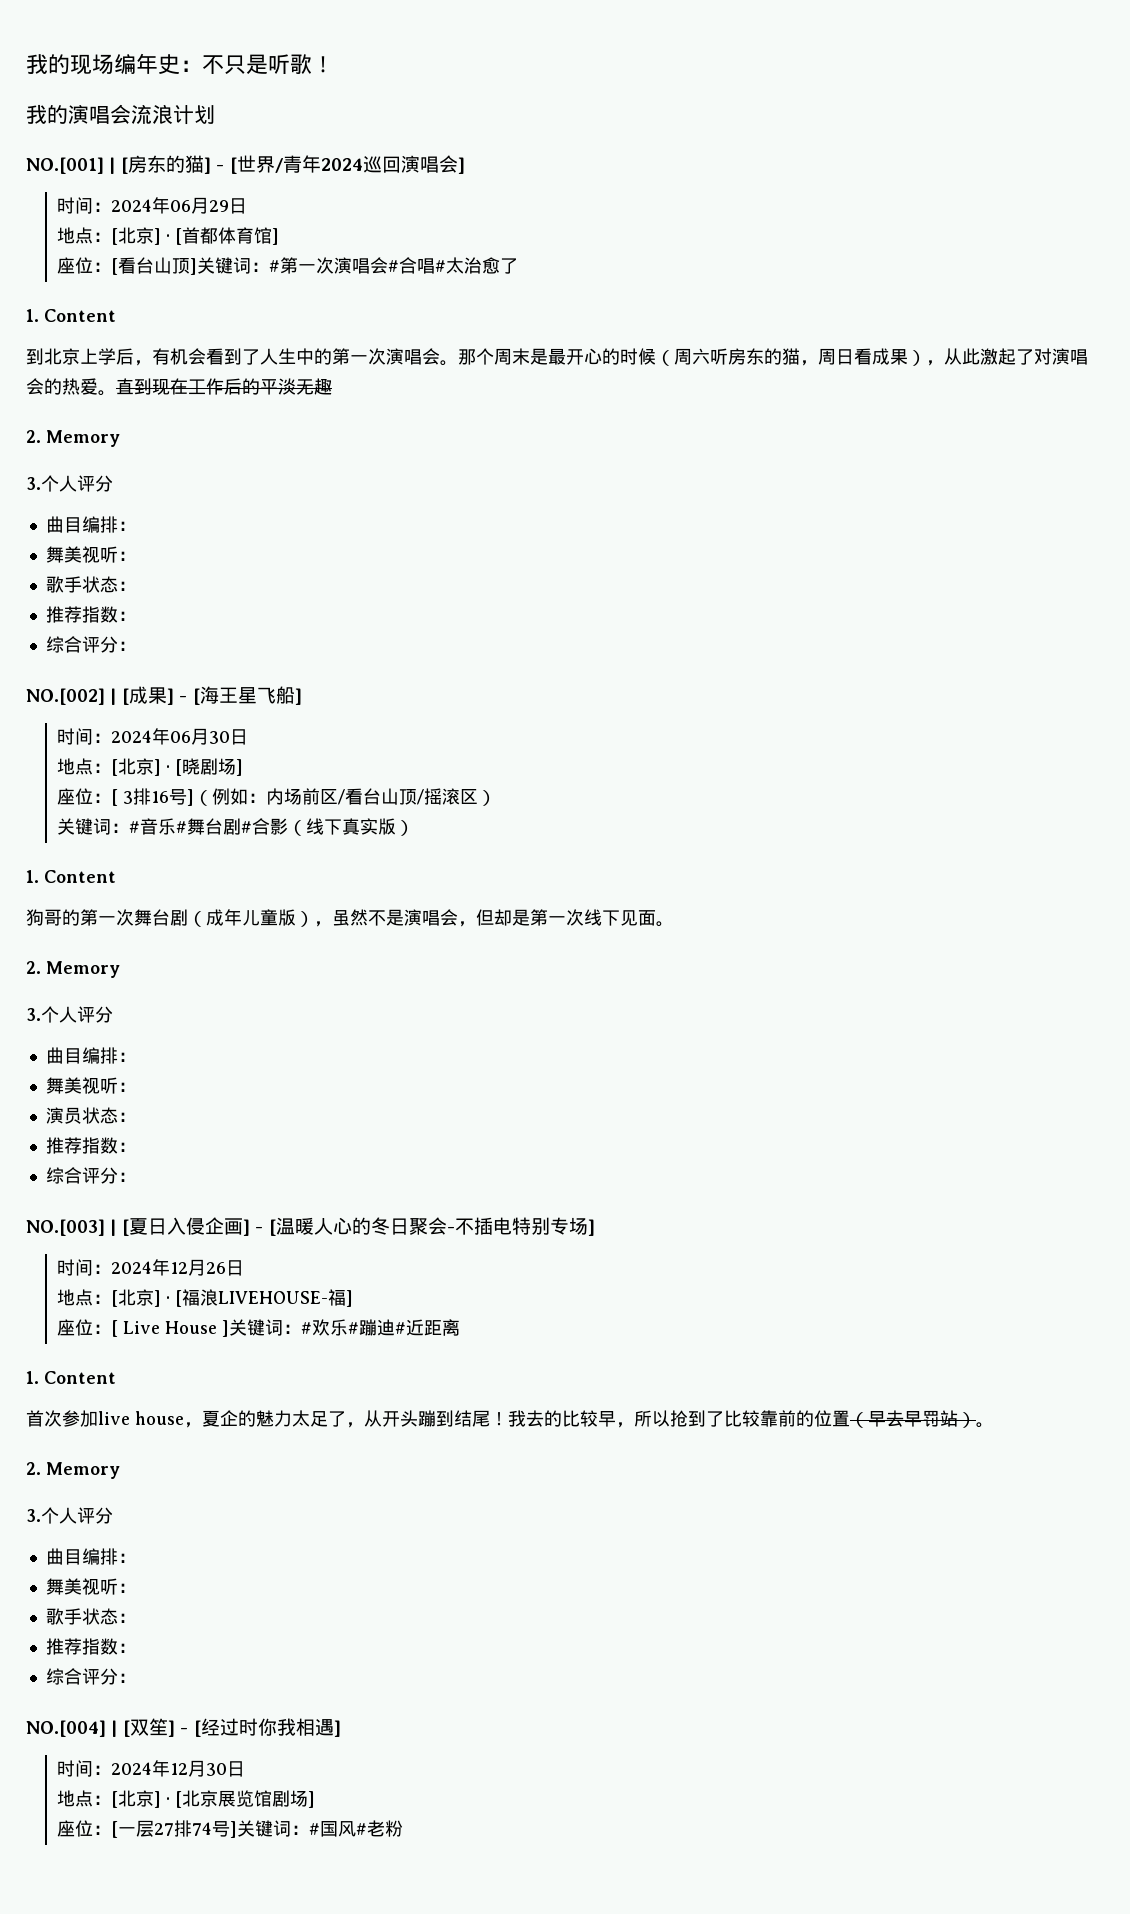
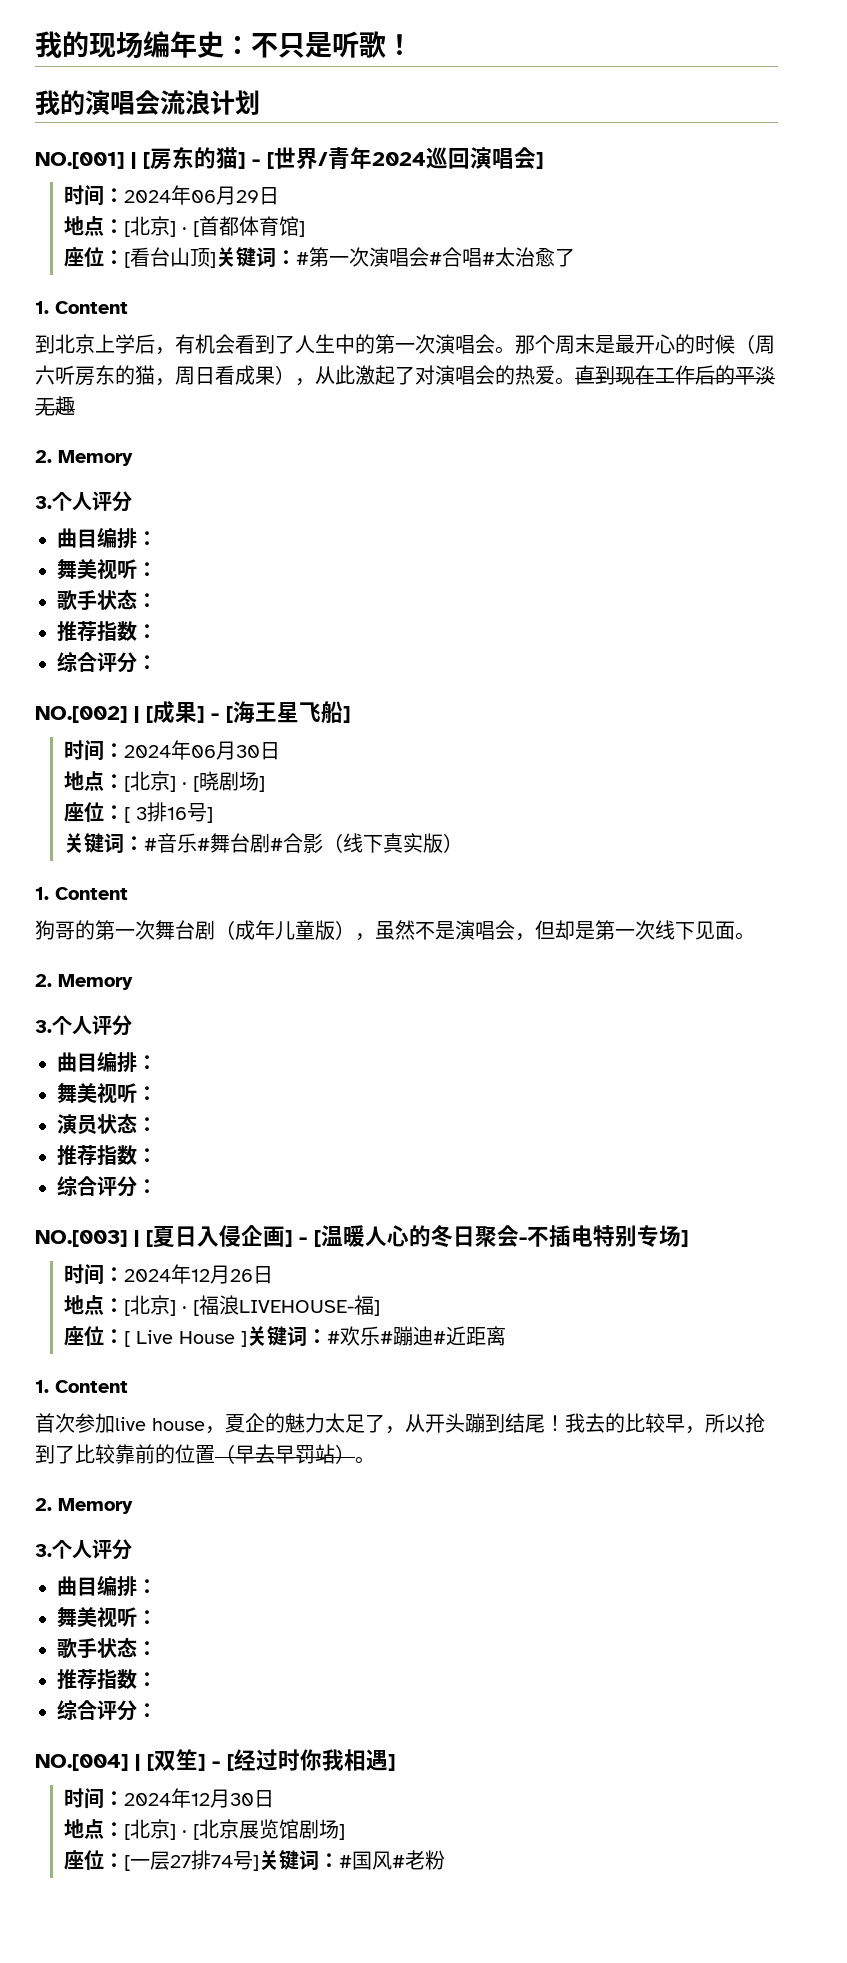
- 座位：[ 3排16号]（例如：内场前区/看台山顶/摇滚区）
+ 座位：[ 3排16号]

